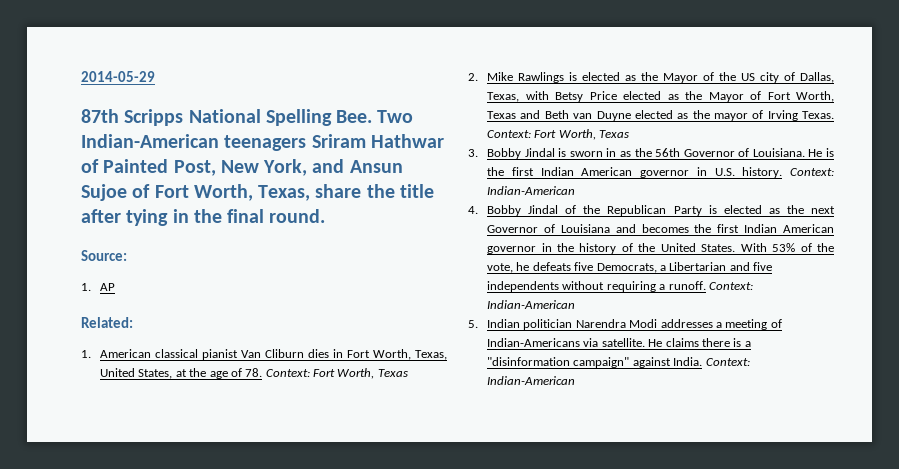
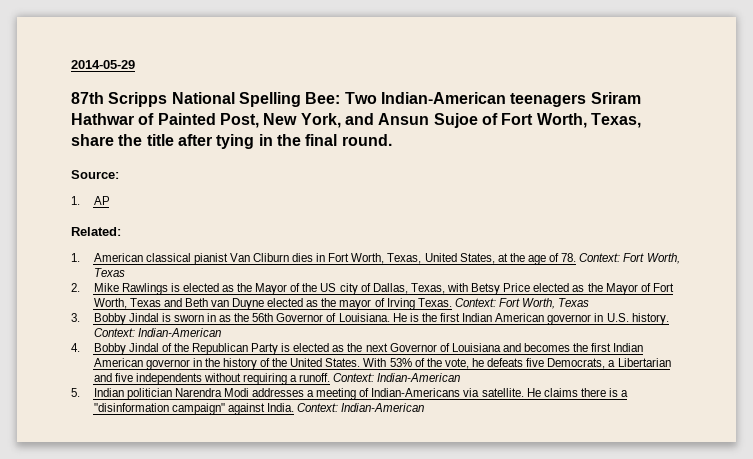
- 87th Scripps National Spelling Bee. Two Indian-American teenagers Sriram Hathwar of Painted Post, New York, and Ansun Sujoe of Fort Worth, Texas, share the title after tying in the final round.
+ 87th Scripps National Spelling Bee: Two Indian-American teenagers Sriram Hathwar of Painted Post, New York, and Ansun Sujoe of Fort Worth, Texas, share the title after tying in the final round.

